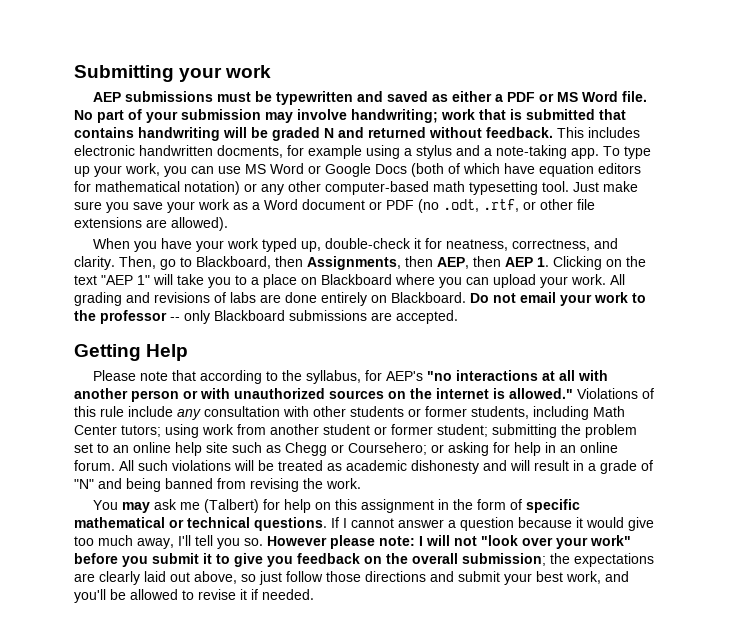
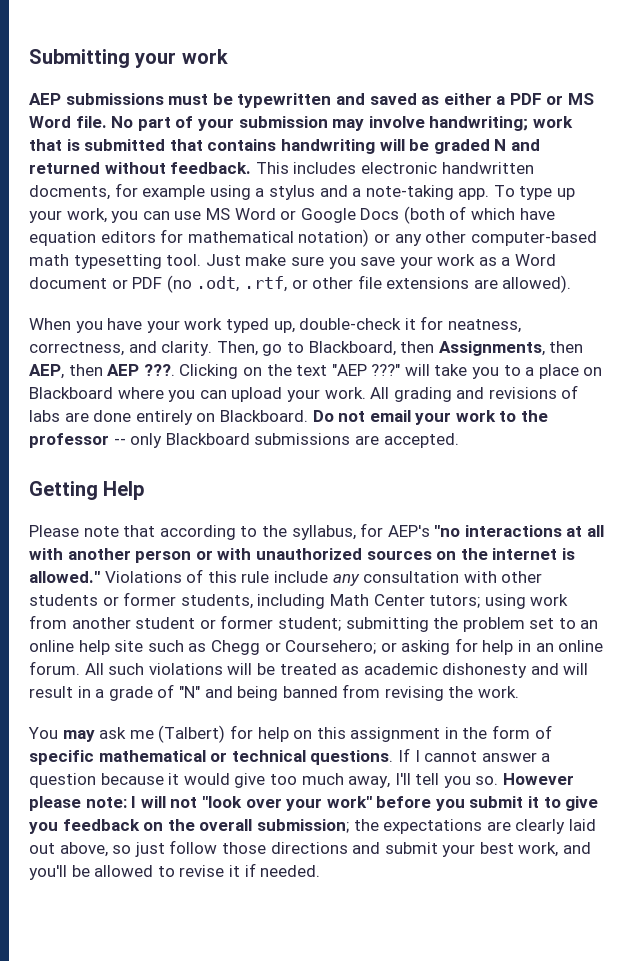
- Then, go to Blackboard, then Assignments, then AEP, then AEP 1. Clicking on the text "AEP 1" will take you to a place on Blackboard where you can upload your work.
+ Then, go to Blackboard, then Assignments, then AEP, then AEP ???. Clicking on the text "AEP ???" will take you to a place on Blackboard where you can upload your work.

